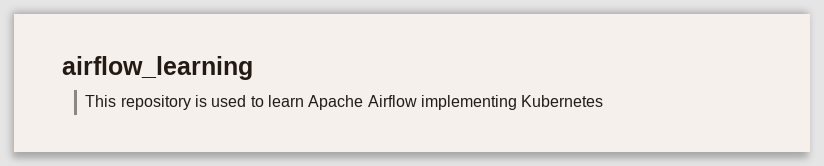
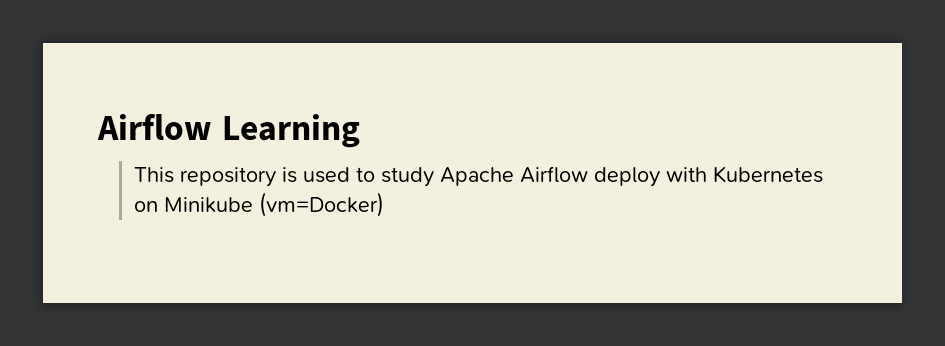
- airflow_learning
+ Airflow Learning
- This repository is used to learn Apache Airflow implementing Kubernetes
+ This repository is used to study Apache Airflow deploy with Kubernetes on Minikube (vm=Docker)

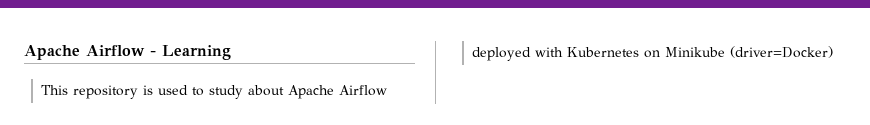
- Airflow Learning
+ Apache Airflow - Learning
- This repository is used to study Apache Airflow deploy with Kubernetes on Minikube (vm=Docker)
+ This repository is used to study about Apache Airflow deployed with Kubernetes on Minikube (driver=Docker)

